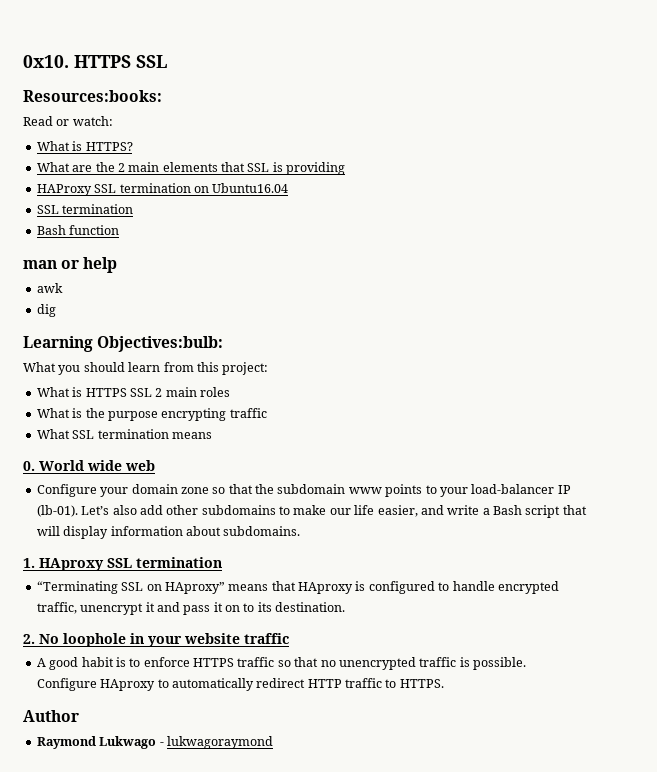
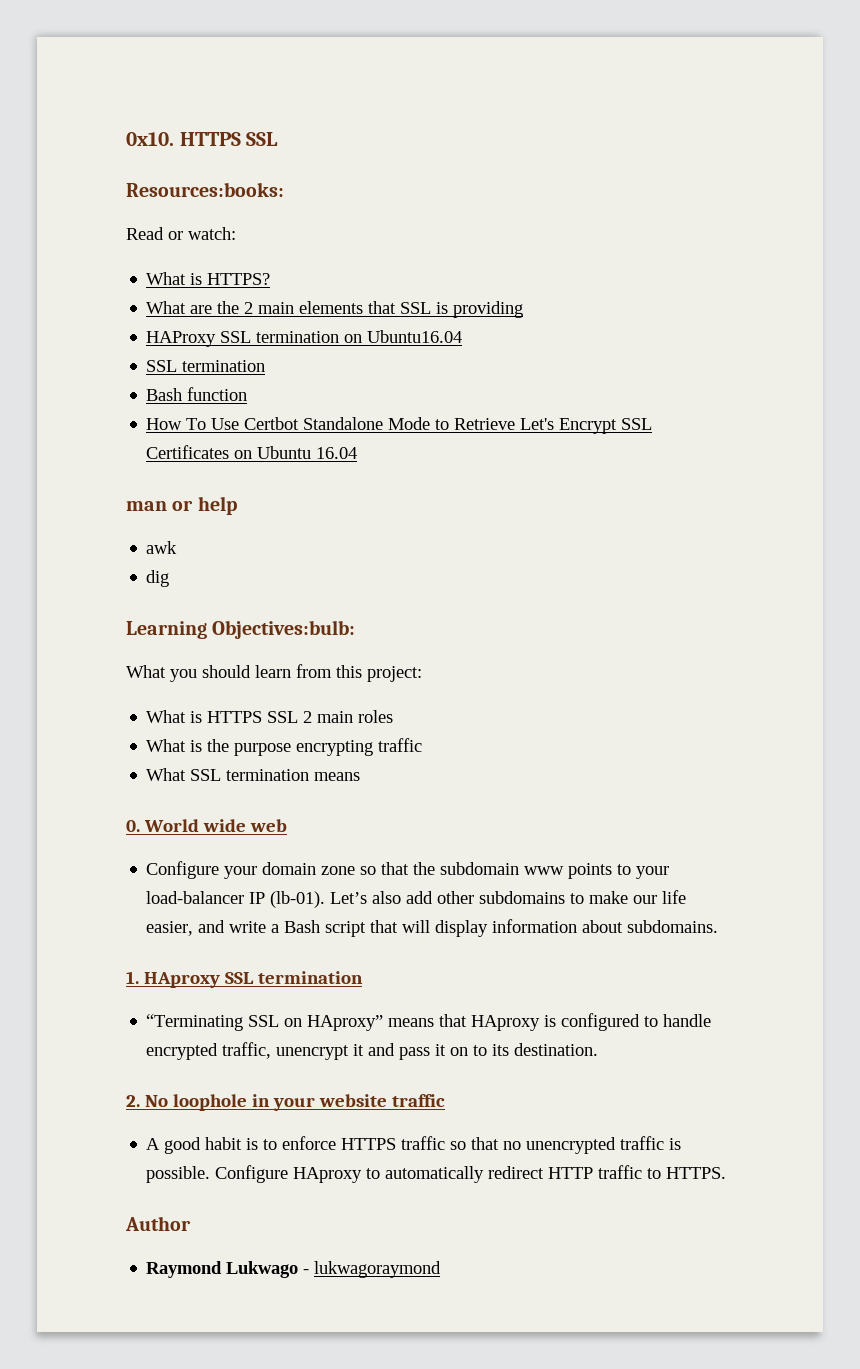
+ How To Use Certbot Standalone Mode to Retrieve Let's Encrypt SSL Certificates on Ubuntu 16.04

